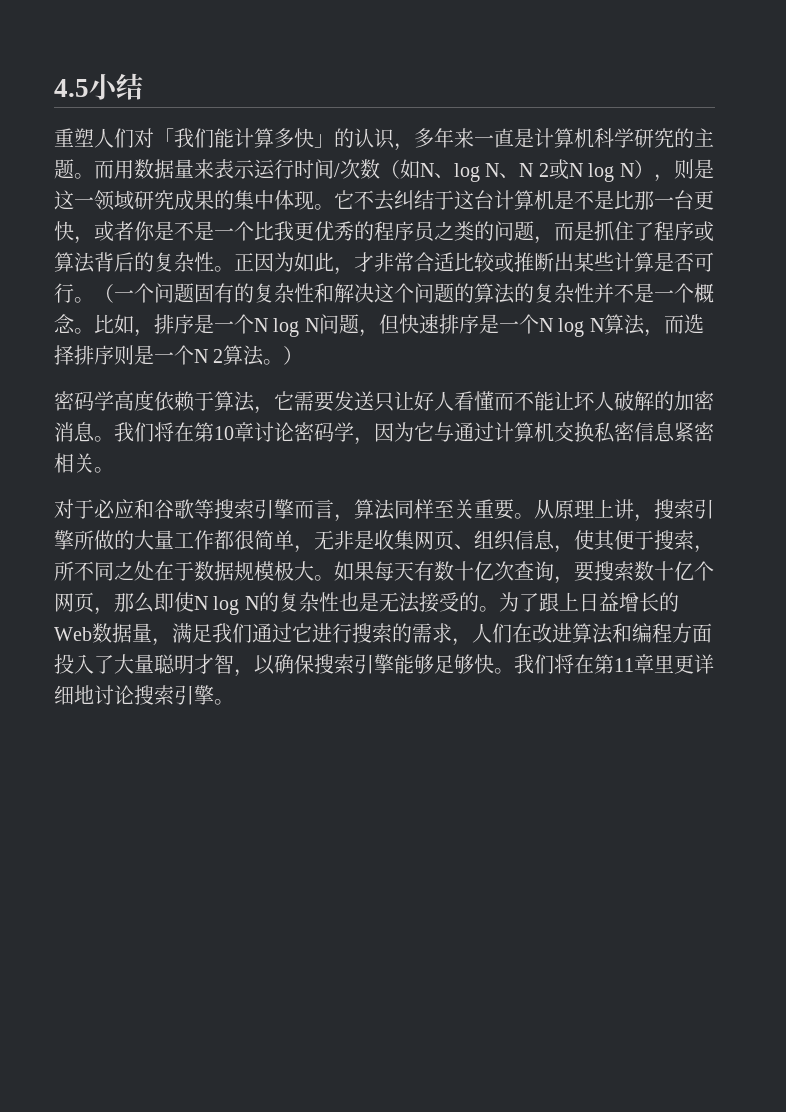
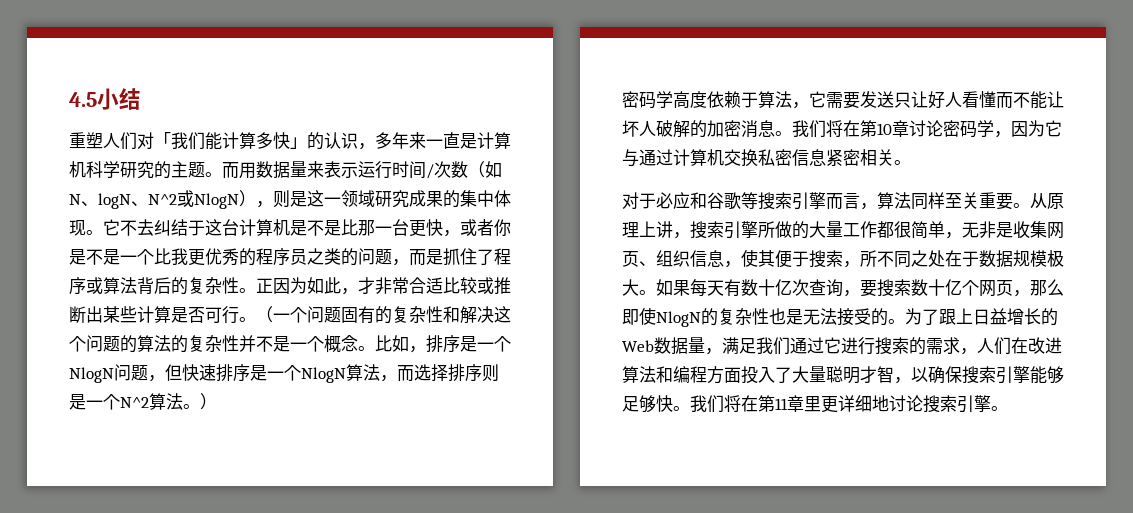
- 而用数据量来表示运行时间/次数（如N、log N、N 2或N log N），则是这一领域研究成果的集中体现。
+ 而用数据量来表示运行时间/次数（如N、logN、N^2或NlogN），则是这一领域研究成果的集中体现。
- 比如，排序是一个N log N问题，但快速排序是一个N log N算法，而选择排序则是一个N 2算法。）
+ 比如，排序是一个NlogN问题，但快速排序是一个NlogN算法，而选择排序则是一个N^2算法。）
- 如果每天有数十亿次查询，要搜索数十亿个网页，那么即使N log N的复杂性也是无法接受的。
+ 如果每天有数十亿次查询，要搜索数十亿个网页，那么即使NlogN的复杂性也是无法接受的。

